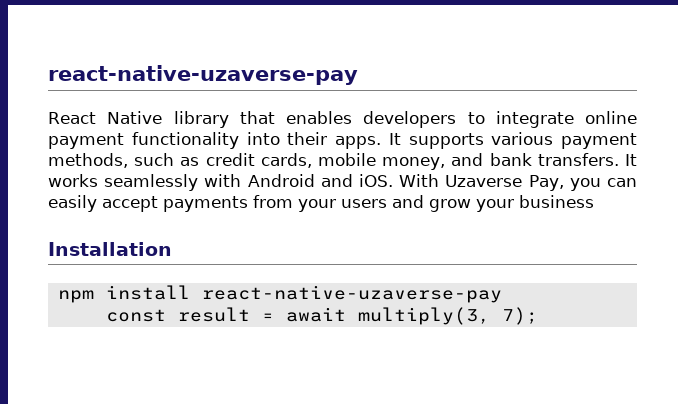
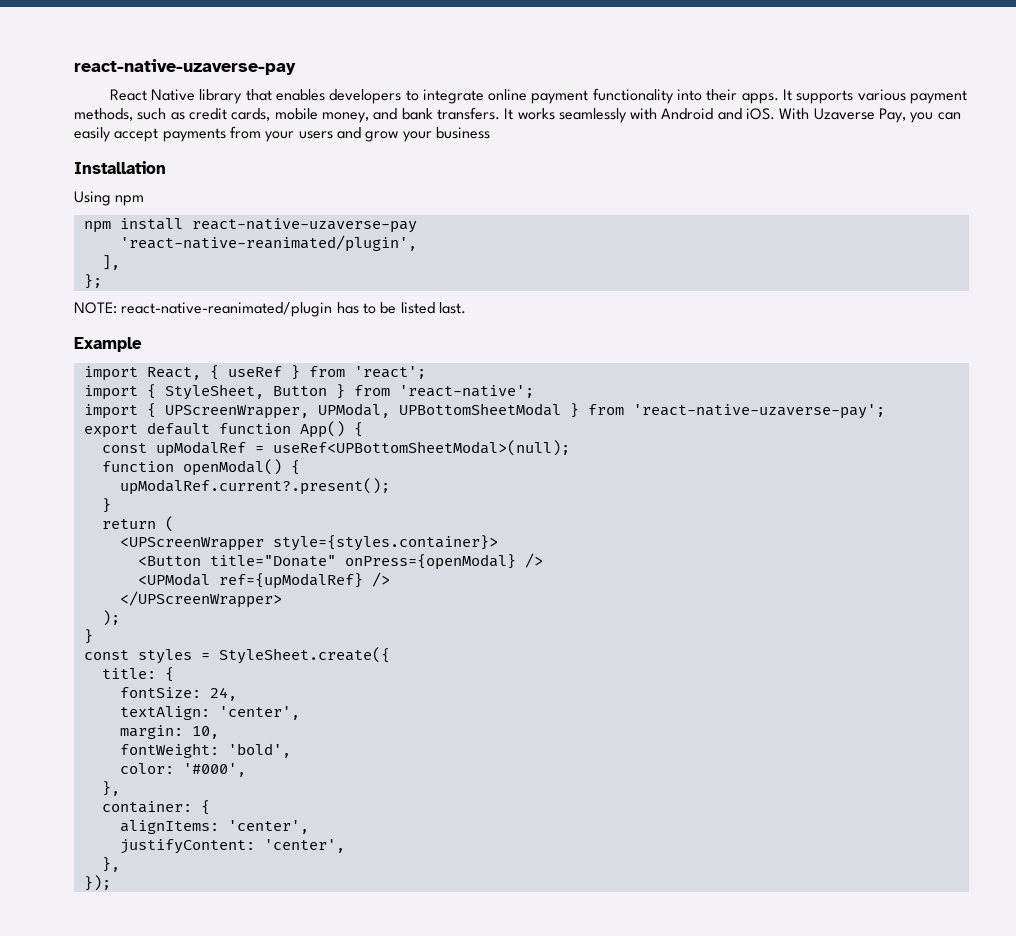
+ Using npm
- const result = await multiply(3, 7);
+ 'react-native-reanimated/plugin',
+ ],
+ };
+ NOTE: react-native-reanimated/plugin has to be listed last.
+ Example
+ import React, { useRef } from 'react';
+ import { StyleSheet, Button } from 'react-native';
+ import { UPScreenWrapper, UPModal, UPBottomSheetModal } from 'react-native-uzaverse-pay';
+ export default function App() {
+ const upModalRef = useRef<UPBottomSheetModal>(null);
+ function openModal() {
+ upModalRef.current?.present();
+ }
+ return (
+ <UPScreenWrapper style={styles.container}>
+ <Button title="Donate" onPress={openModal} />
+ <UPModal ref={upModalRef} />
+ </UPScreenWrapper>
+ );
+ }
+ const styles = StyleSheet.create({
+ title: {
+ fontSize: 24,
+ textAlign: 'center',
+ margin: 10,
+ fontWeight: 'bold',
+ color: '#000',
+ },
+ container: {
+ alignItems: 'center',
+ justifyContent: 'center',
+ },
+ });

